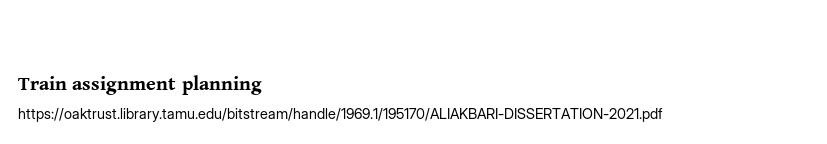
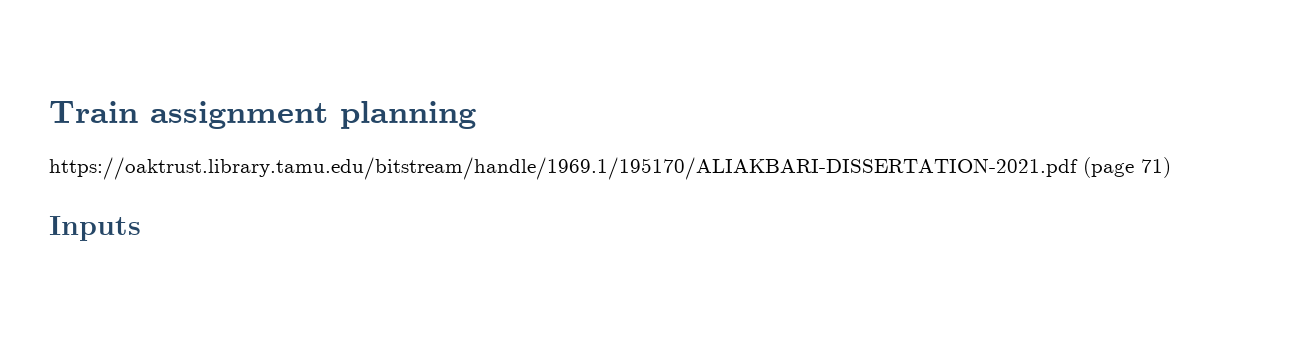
- https://oaktrust.library.tamu.edu/bitstream/handle/1969.1/195170/ALIAKBARI-DISSERTATION-2021.pdf
+ https://oaktrust.library.tamu.edu/bitstream/handle/1969.1/195170/ALIAKBARI-DISSERTATION-2021.pdf (page 71)
+ Inputs

